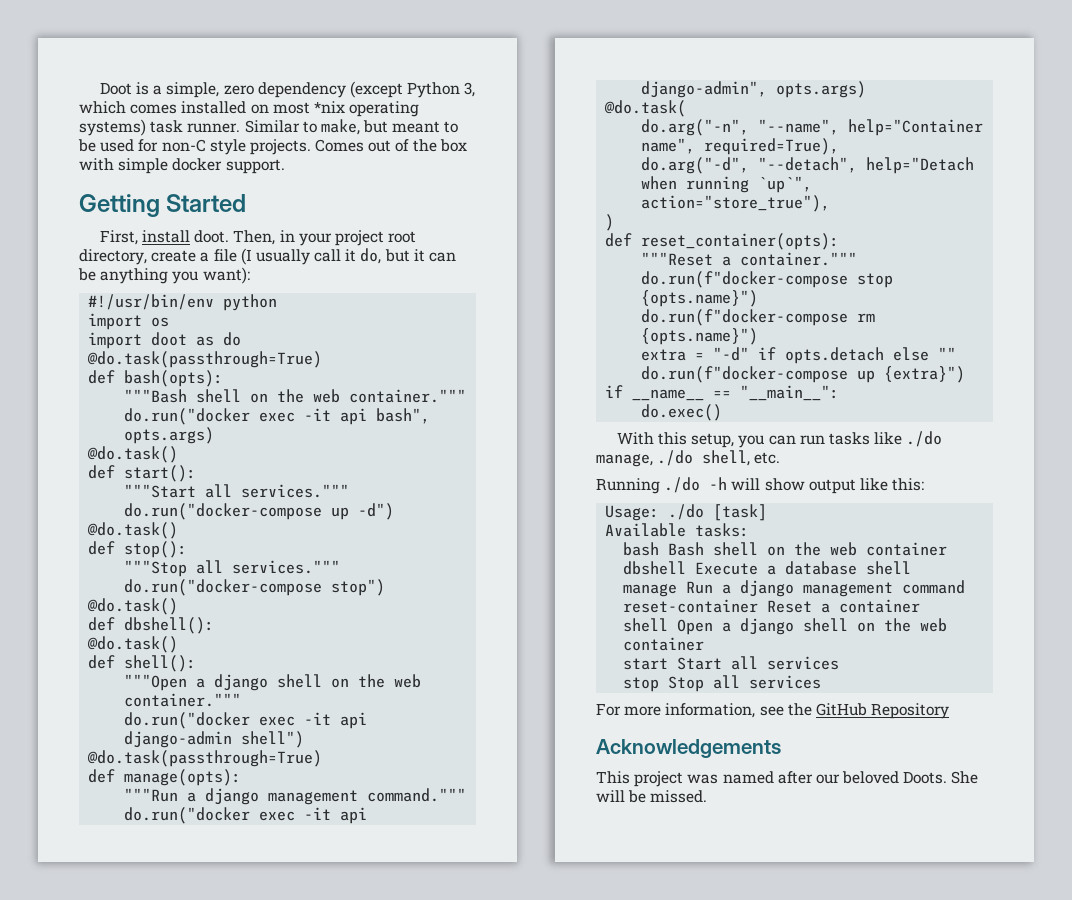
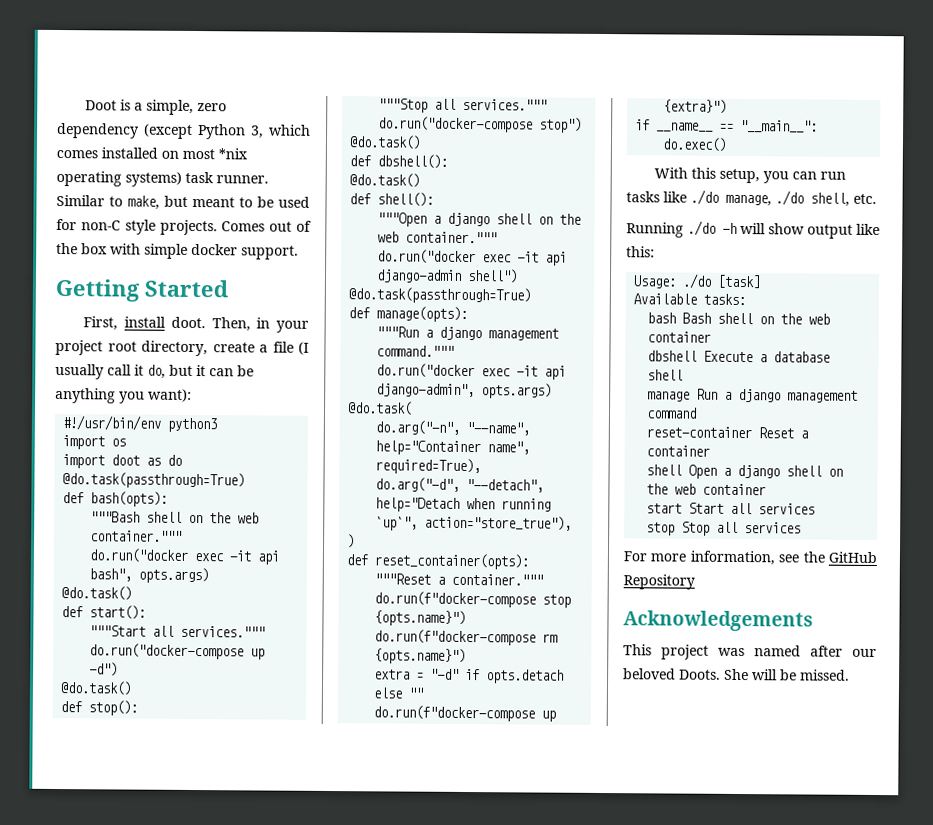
- #!/usr/bin/env python
+ #!/usr/bin/env python3

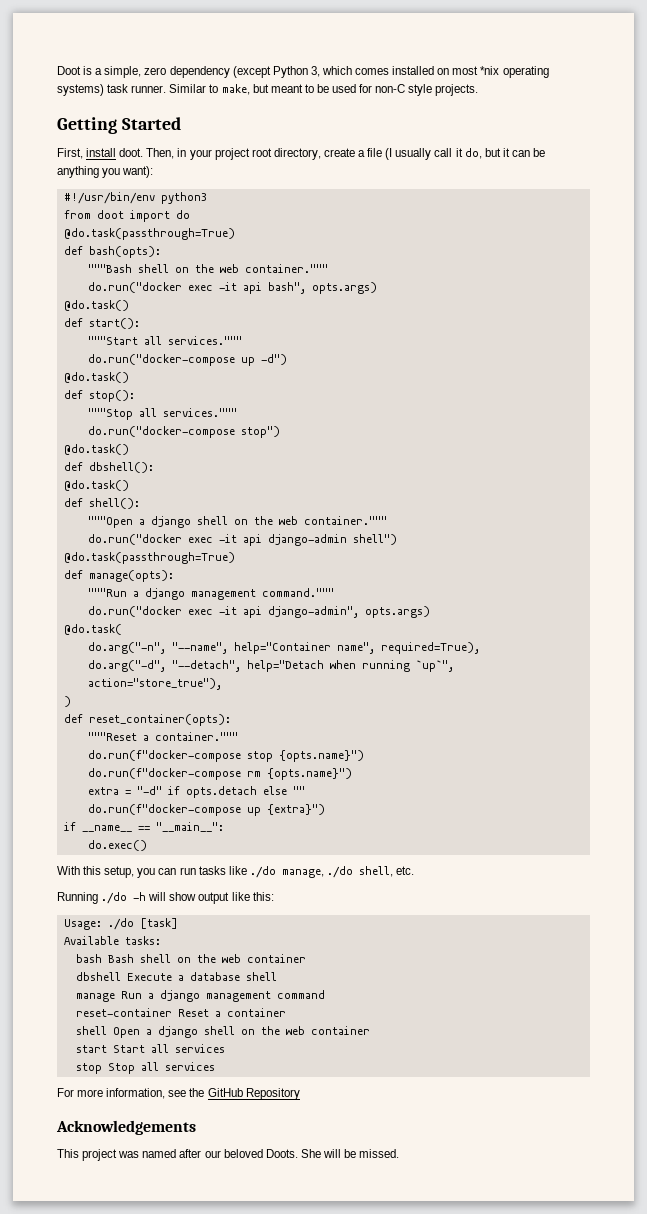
- Comes out of the box with simple docker support.
- import os
- import doot as do
+ from doot import do

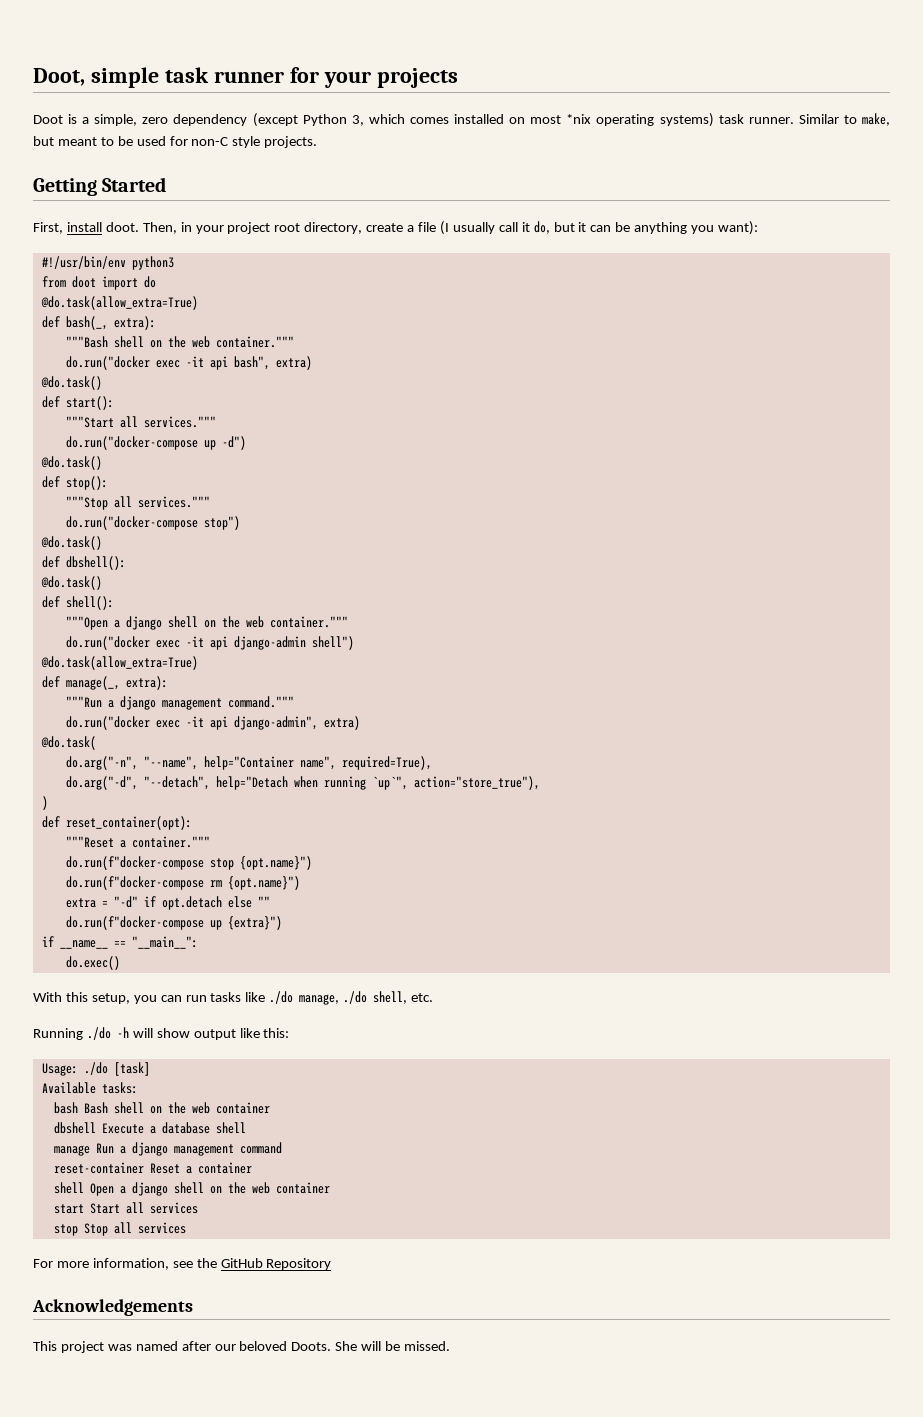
+ Doot, simple task runner for your projects
  from doot import do
- @do.task(passthrough=True)
- def bash(opts):
+ @do.task(allow_extra=True)
+ def bash(_, extra):
- do.run("docker exec -it api bash", opts.args)
+ do.run("docker exec -it api bash", extra)
  do.run("docker exec -it api django-admin shell")
- @do.task(passthrough=True)
- def manage(opts):
+ @do.task(allow_extra=True)
+ def manage(_, extra):
- do.run("docker exec -it api django-admin", opts.args)
+ do.run("docker exec -it api django-admin", extra)
- def reset_container(opts):
+ def reset_container(opt):
- do.run(f"docker-compose stop {opts.name}")
+ do.run(f"docker-compose stop {opt.name}")
- do.run(f"docker-compose rm {opts.name}")
+ do.run(f"docker-compose rm {opt.name}")
- extra = "-d" if opts.detach else ""
+ extra = "-d" if opt.detach else ""

